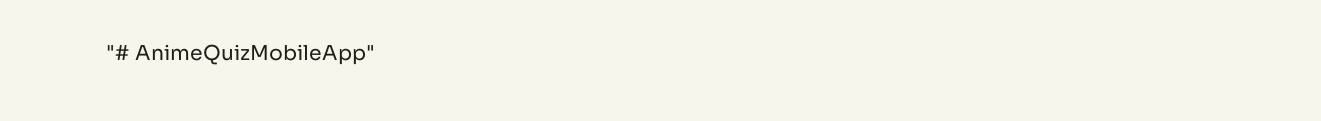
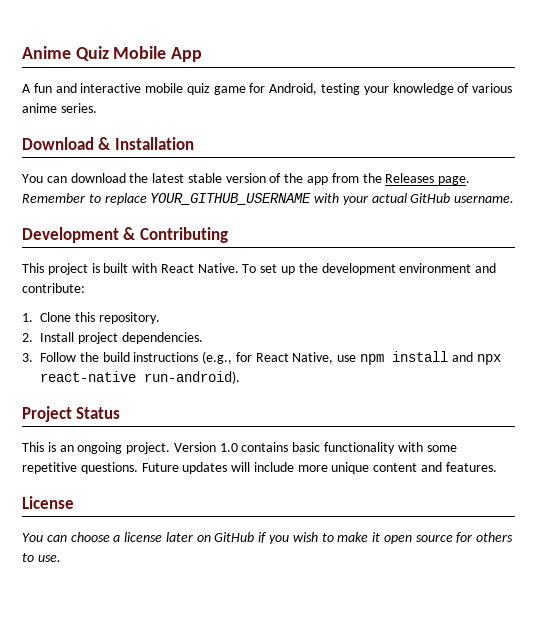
- "# AnimeQuizMobileApp"
+ Anime Quiz Mobile App
+ A fun and interactive mobile quiz game for Android, testing your knowledge of various anime series.
+ Download & Installation
+ You can download the latest stable version of the app from the Releases page. Remember to replace YOUR_GITHUB_USERNAME with your actual GitHub username.
+ Development & Contributing
+ This project is built with React Native. To set up the development environment and contribute:
+ 1. Clone this repository.
+ 2. Install project dependencies.
+ 3. Follow the build instructions (e.g., for React Native, use npm install and npx react-native run-android).
+ Project Status
+ This is an ongoing project. Version 1.0 contains basic functionality with some repetitive questions. Future updates will include more unique content and features.
+ License
+ You can choose a license later on GitHub if you wish to make it open source for others to use.

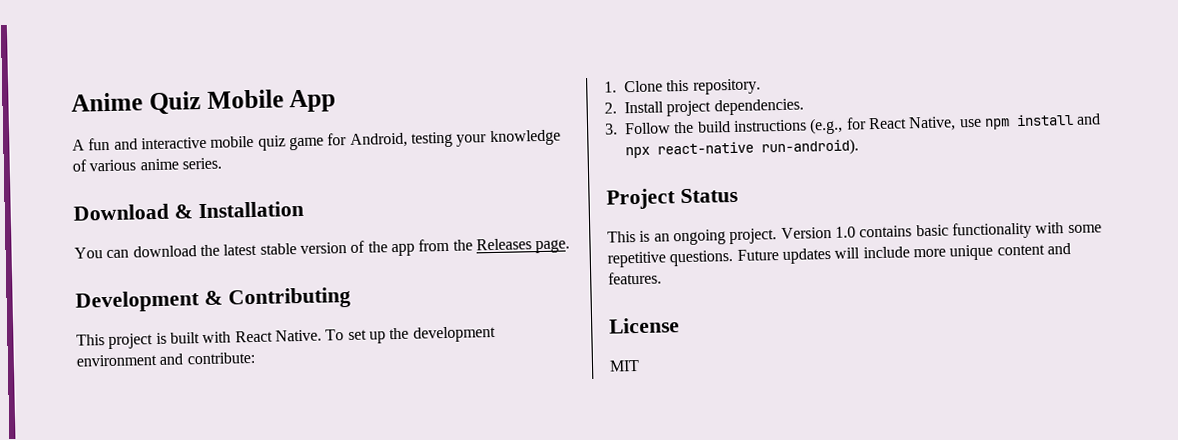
- Remember to replace YOUR_GITHUB_USERNAME with your actual GitHub username.
- You can choose a license later on GitHub if you wish to make it open source for others to use.
+ MIT

